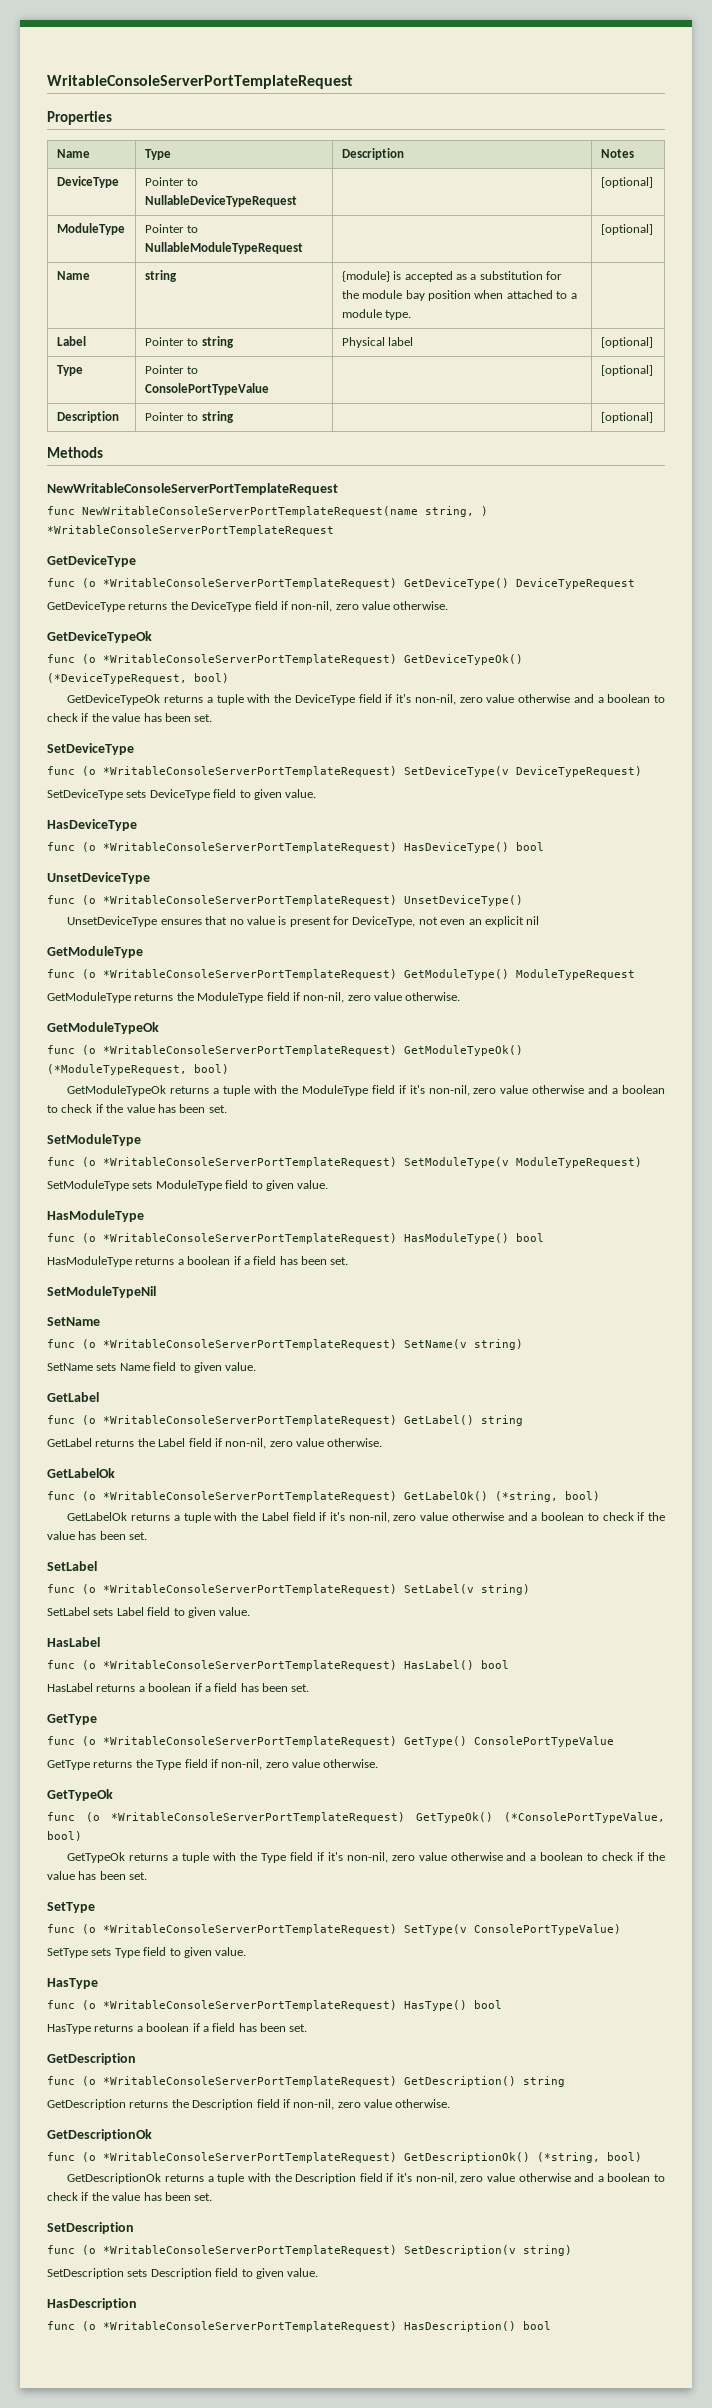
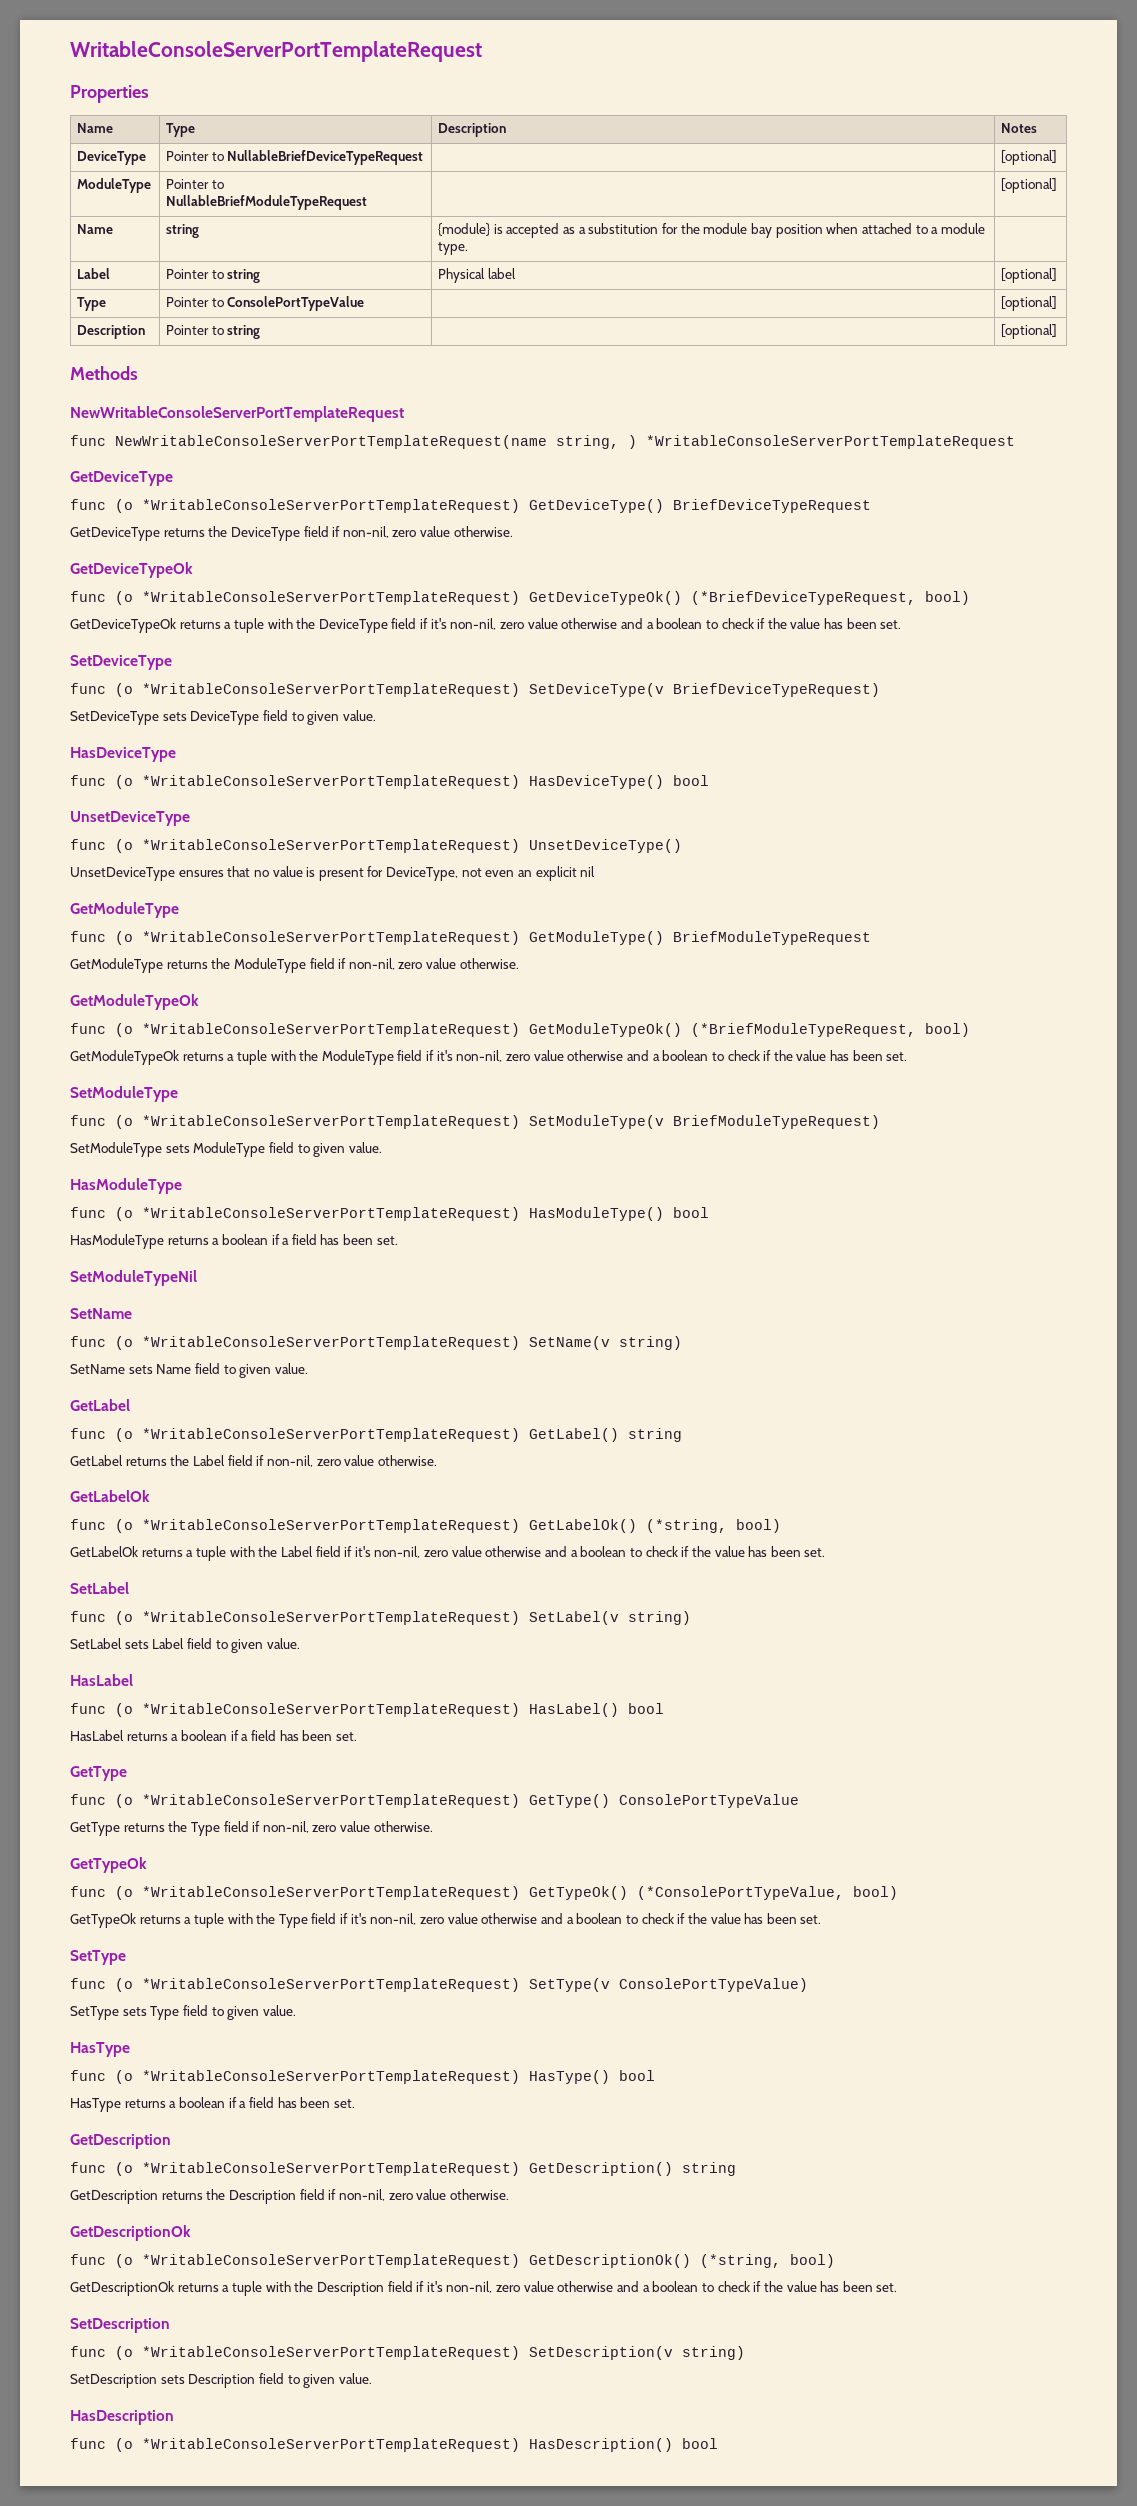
- DeviceType | Pointer to NullableDeviceTypeRequest | | [optional]
+ DeviceType | Pointer to NullableBriefDeviceTypeRequest | | [optional]
- ModuleType | Pointer to NullableModuleTypeRequest | | [optional]
+ ModuleType | Pointer to NullableBriefModuleTypeRequest | | [optional]
- func (o *WritableConsoleServerPortTemplateRequest) GetDeviceType() DeviceTypeRequest
+ func (o *WritableConsoleServerPortTemplateRequest) GetDeviceType() BriefDeviceTypeRequest
- func (o *WritableConsoleServerPortTemplateRequest) GetDeviceTypeOk() (*DeviceTypeRequest, bool)
+ func (o *WritableConsoleServerPortTemplateRequest) GetDeviceTypeOk() (*BriefDeviceTypeRequest, bool)
- func (o *WritableConsoleServerPortTemplateRequest) SetDeviceType(v DeviceTypeRequest)
+ func (o *WritableConsoleServerPortTemplateRequest) SetDeviceType(v BriefDeviceTypeRequest)
- func (o *WritableConsoleServerPortTemplateRequest) GetModuleType() ModuleTypeRequest
+ func (o *WritableConsoleServerPortTemplateRequest) GetModuleType() BriefModuleTypeRequest
- func (o *WritableConsoleServerPortTemplateRequest) GetModuleTypeOk() (*ModuleTypeRequest, bool)
+ func (o *WritableConsoleServerPortTemplateRequest) GetModuleTypeOk() (*BriefModuleTypeRequest, bool)
- func (o *WritableConsoleServerPortTemplateRequest) SetModuleType(v ModuleTypeRequest)
+ func (o *WritableConsoleServerPortTemplateRequest) SetModuleType(v BriefModuleTypeRequest)

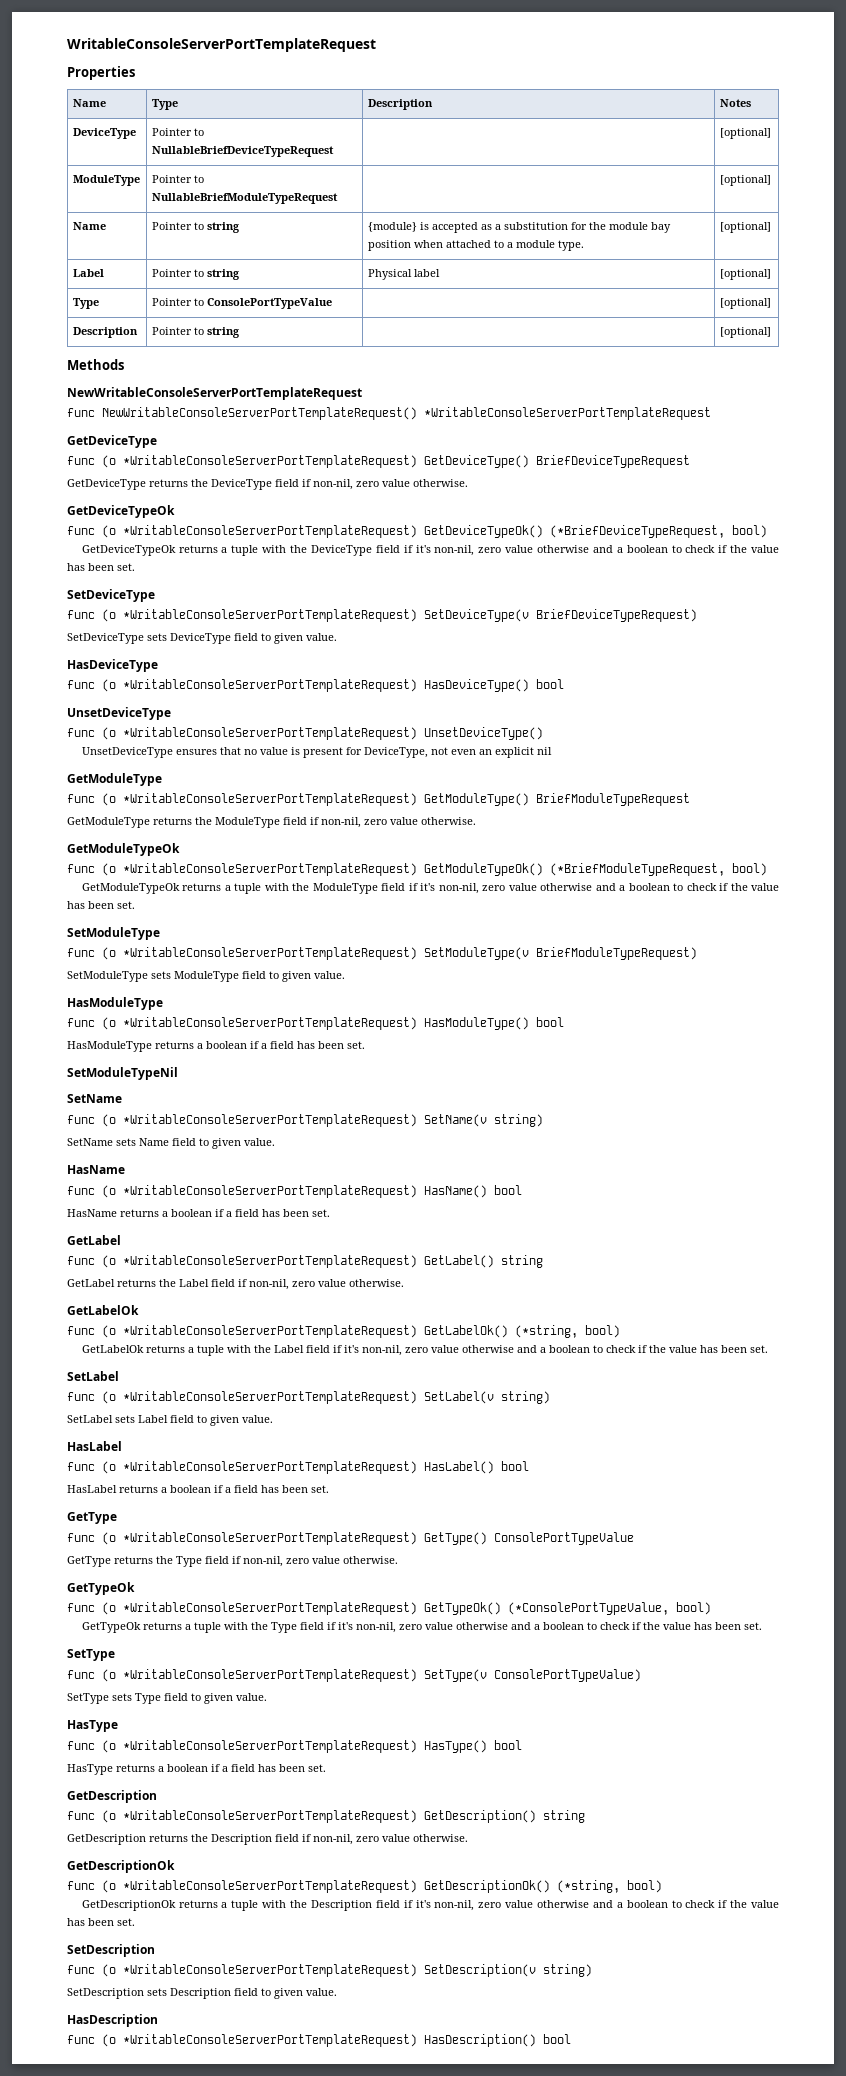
- Name | string | {module} is accepted as a substitution for the module bay position when attached to a module type. |
+ Name | Pointer to string | {module} is accepted as a substitution for the module bay position when attached to a module type. | [optional]
- func NewWritableConsoleServerPortTemplateRequest(name string, ) *WritableConsoleServerPortTemplateRequest
+ func NewWritableConsoleServerPortTemplateRequest() *WritableConsoleServerPortTemplateRequest
  SetName sets Name field to given value.
+ HasName
+ func (o *WritableConsoleServerPortTemplateRequest) HasName() bool
+ HasName returns a boolean if a field has been set.

